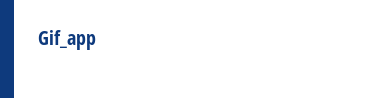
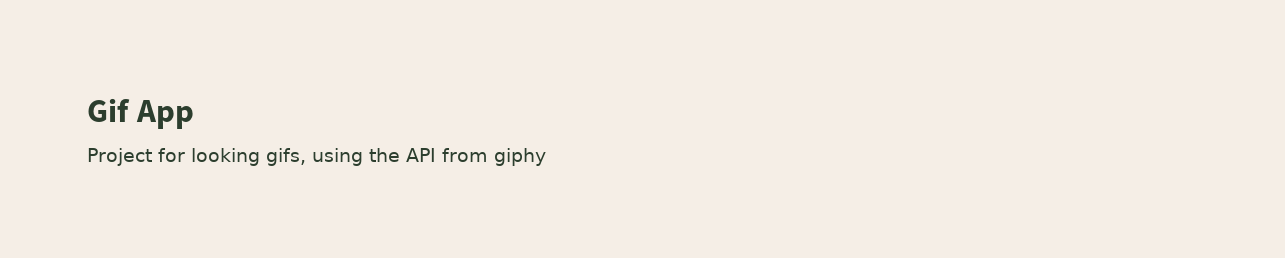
- Gif_app
+ Gif App
+ Project for looking gifs, using the API from giphy

